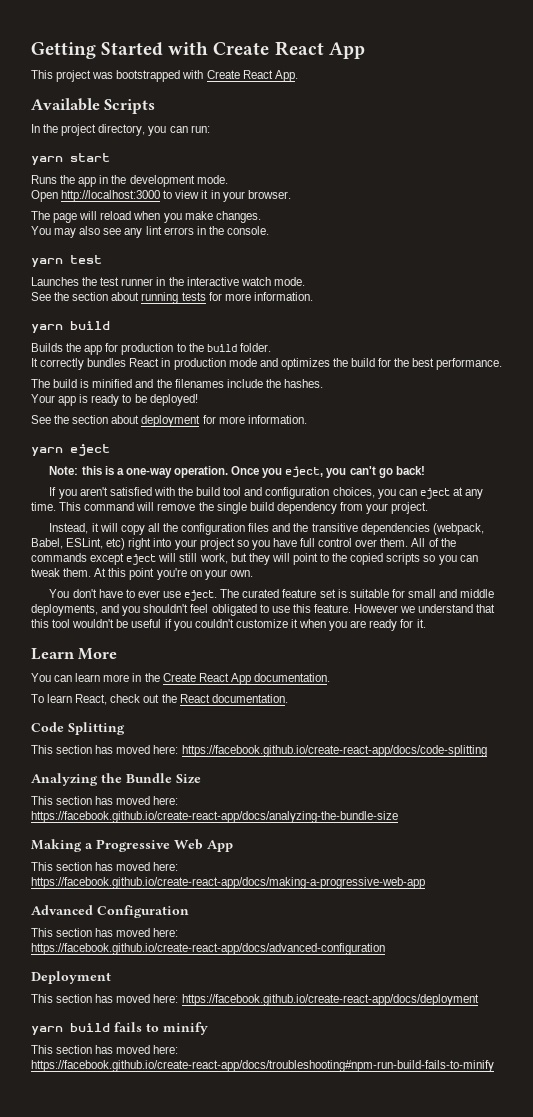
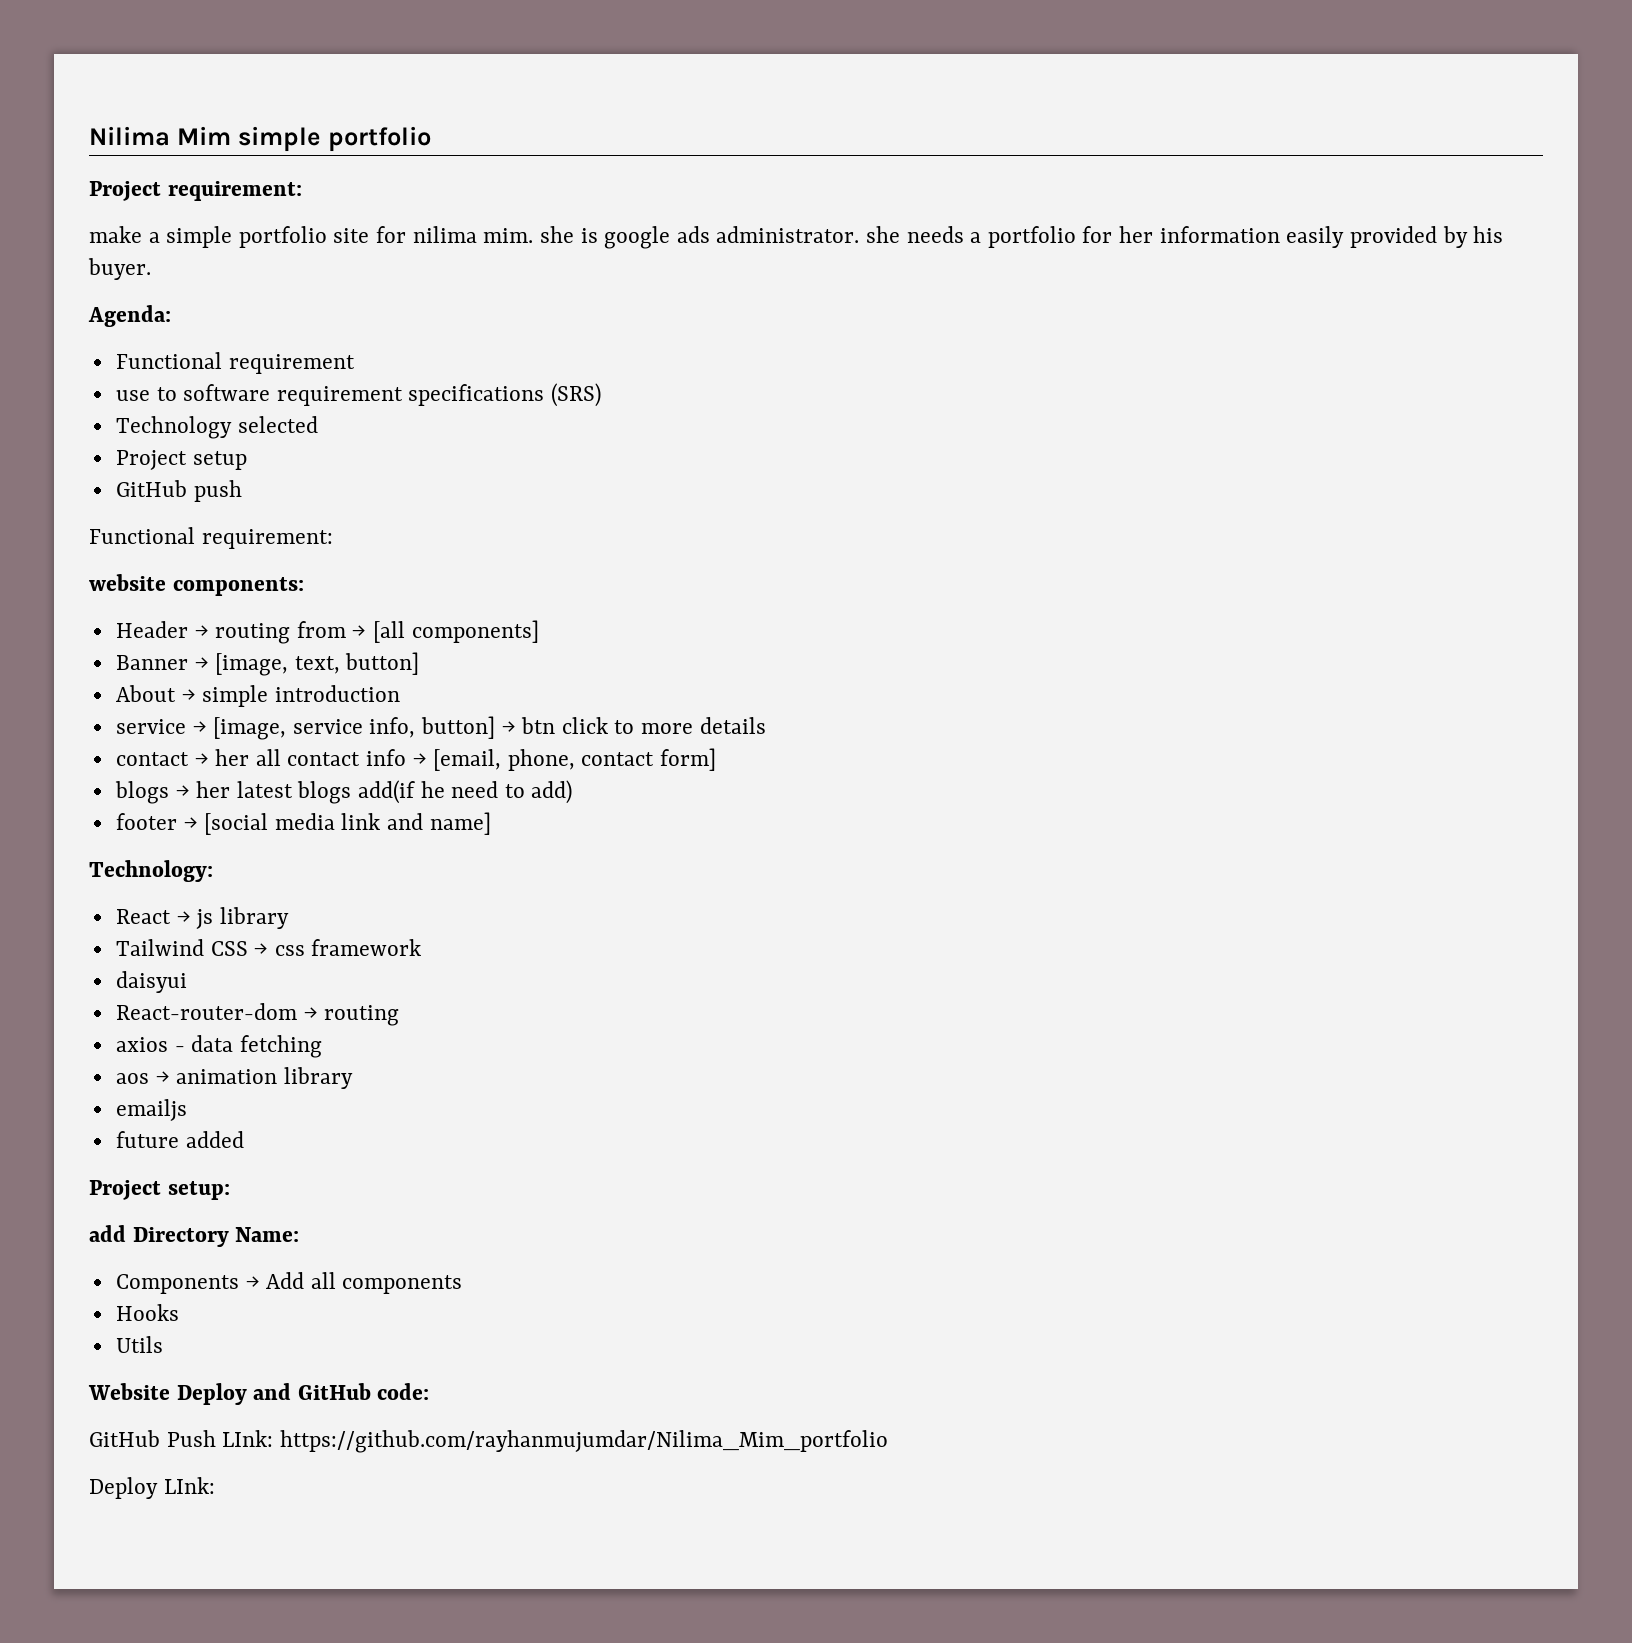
- Getting Started with Create React App
- This project was bootstrapped with Create React App.
- Available Scripts
- In the project directory, you can run:
- yarn start
- Runs the app in the development mode.
- Open http://localhost:3000 to view it in your browser.
- The page will reload when you make changes.
- You may also see any lint errors in the console.
- yarn test
- Launches the test runner in the interactive watch mode.
- See the section about running tests for more information.
- yarn build
- Builds the app for production to the build folder.
- It correctly bundles React in production mode and optimizes the build for the best performance.
- The build is minified and the filenames include the hashes.
- Your app is ready to be deployed!
- See the section about deployment for more information.
- yarn eject
- Note: this is a one-way operation. Once you eject, you can't go back!
- If you aren't satisfied with the build tool and configuration choices, you can eject at any time. This command will remove the single build dependency from your project.
- Instead, it will copy all the configuration files and the transitive dependencies (webpack, Babel, ESLint, etc) right into your project so you have full control over them. All of the commands except eject will still work, but they will point to the copied scripts so you can tweak them. At this point you're on your own.
- You don't have to ever use eject. The curated feature set is suitable for small and middle deployments, and you shouldn't feel obligated to use this feature. However we understand that this tool wouldn't be useful if you couldn't customize it when you are ready for it.
- Learn More
- You can learn more in the Create React App documentation.
- To learn React, check out the React documentation.
- Code Splitting
- This section has moved here: https://facebook.github.io/create-react-app/docs/code-splitting
- Analyzing the Bundle Size
- This section has moved here: https://facebook.github.io/create-react-app/docs/analyzing-the-bundle-size
- Making a Progressive Web App
- This section has moved here: https://facebook.github.io/create-react-app/docs/making-a-progressive-web-app
- Advanced Configuration
- This section has moved here: https://facebook.github.io/create-react-app/docs/advanced-configuration
- Deployment
- This section has moved here: https://facebook.github.io/create-react-app/docs/deployment
- yarn build fails to minify
- This section has moved here: https://facebook.github.io/create-react-app/docs/troubleshooting#npm-run-build-fails-to-minify
+ Nilima Mim simple portfolio
+ Project requirement:
+ make a simple portfolio site for nilima mim. she is google ads administrator. she needs a portfolio for her information easily provided by his buyer.
+ Agenda:
+ Functional requirement
+ use to software requirement specifications (SRS)
+ Technology selected
+ Project setup
+ GitHub push
+ Functional requirement:
+ website components:
+ Header → routing from → [all components]
+ Banner → [image, text, button]
+ About → simple introduction
+ service → [image, service info, button] → btn click to more details
+ contact → her all contact info → [email, phone, contact form]
+ blogs → her latest blogs add(if he need to add)
+ footer → [social media link and name]
+ Technology:
+ React → js library
+ Tailwind CSS → css framework
+ daisyui
+ React-router-dom → routing
+ axios - data fetching
+ aos → animation library
+ emailjs
+ future added
+ Project setup:
+ add Directory Name:
+ Components → Add all components
+ Hooks
+ Utils
+ Website Deploy and GitHub code:
+ GitHub Push LInk: https://github.com/rayhanmujumdar/Nilima_Mim_portfolio
+ Deploy LInk:

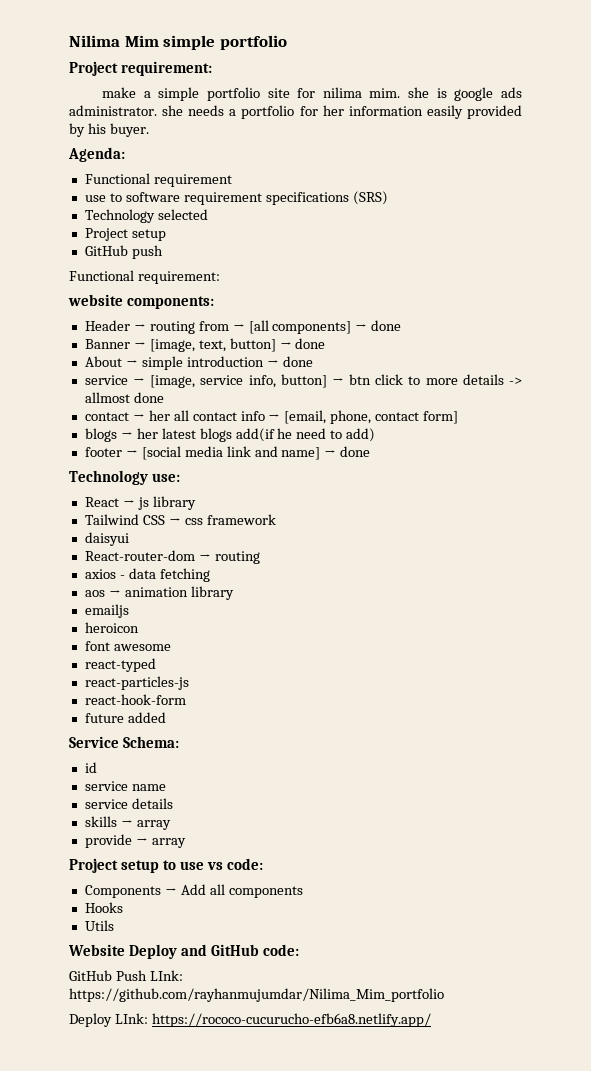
- Header → routing from → [all components]
+ Header → routing from → [all components] → done
- Banner → [image, text, button]
+ Banner → [image, text, button] → done
- About → simple introduction
+ About → simple introduction → done
- service → [image, service info, button] → btn click to more details
+ service → [image, service info, button] → btn click to more details -> allmost done
- footer → [social media link and name]
- Technology:
+ footer → [social media link and name] → done
+ Technology use:
+ heroicon
+ font awesome
+ react-typed
+ react-particles-js
+ react-hook-form
  future added
- Project setup:
- add Directory Name:
+ Service Schema:
+ id
+ service name
+ service details
+ skills → array
+ provide → array
+ Project setup to use vs code:
- Deploy LInk:
+ Deploy LInk: https://rococo-cucurucho-efb6a8.netlify.app/

